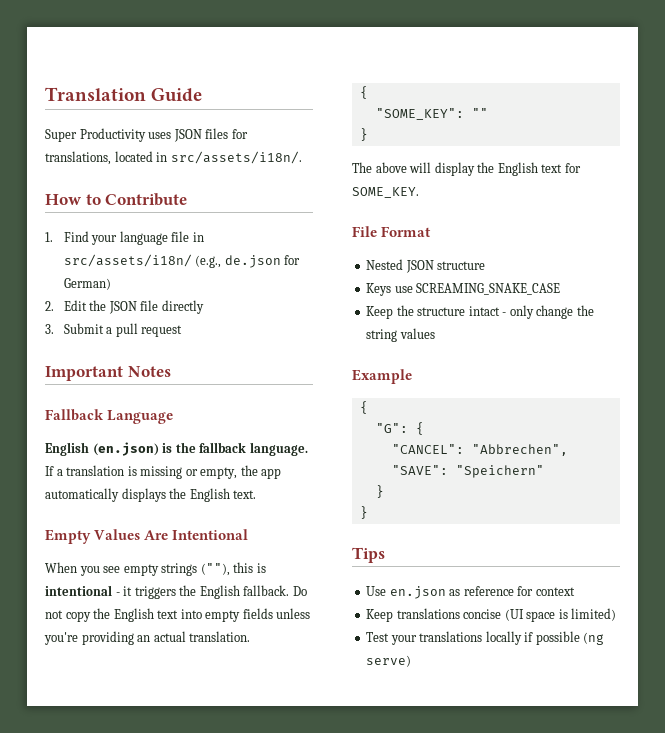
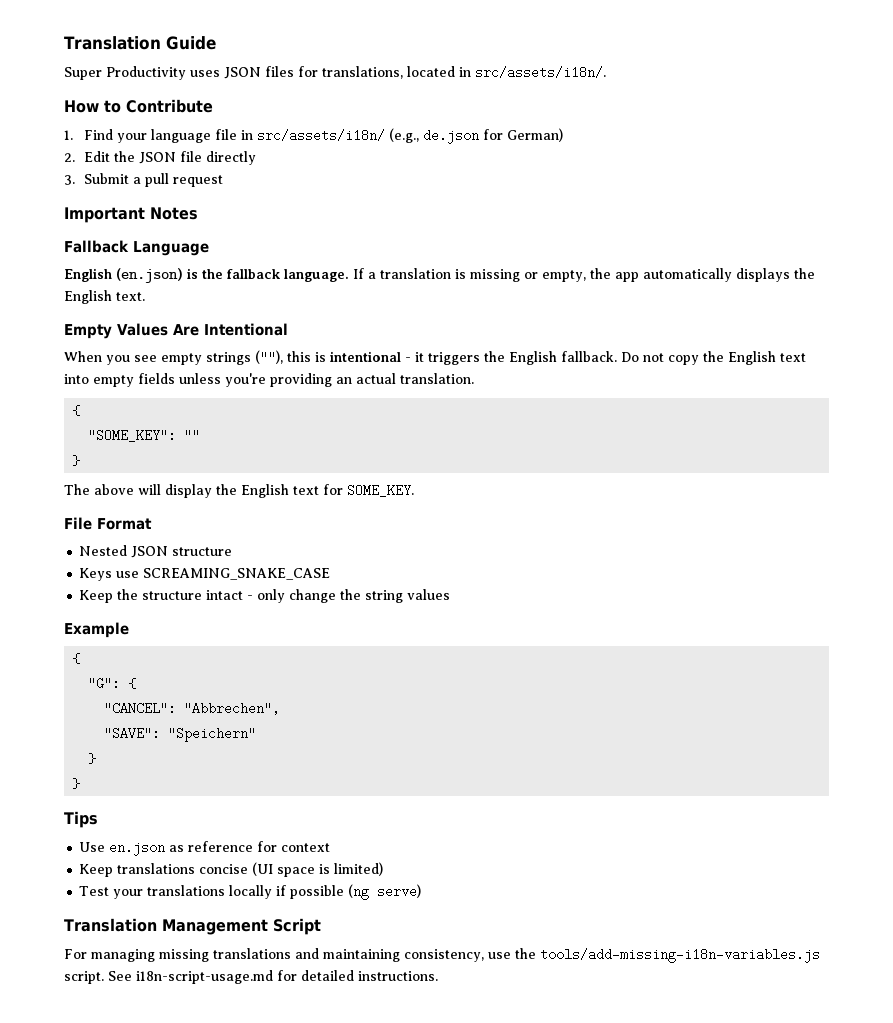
+ Translation Management Script
+ For managing missing translations and maintaining consistency, use the tools/add-missing-i18n-variables.js script. See i18n-script-usage.md for detailed instructions.

